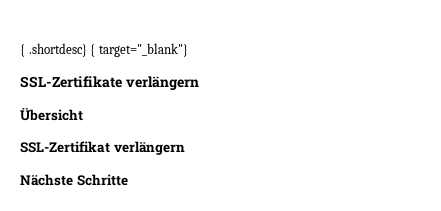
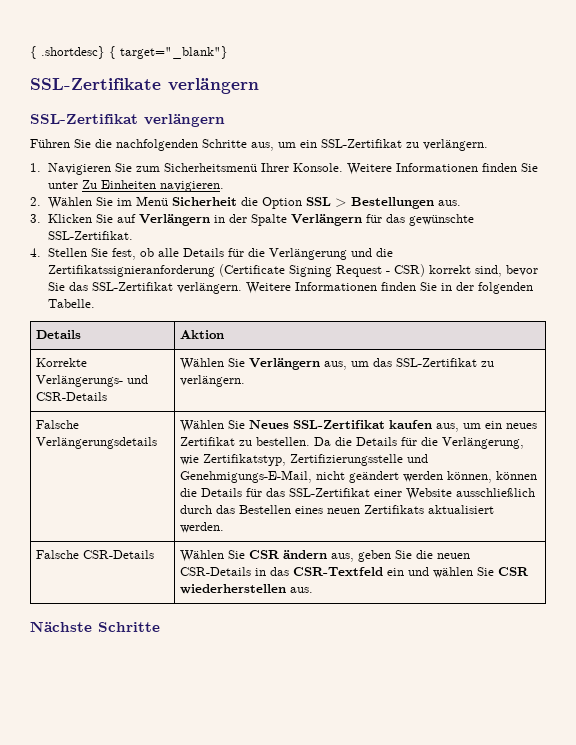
- Übersicht
+ Führen Sie die nachfolgenden Schritte aus, um ein SSL-Zertifikat zu verlängern.
+ 1. Navigieren Sie zum Sicherheitsmenü Ihrer Konsole. Weitere Informationen finden Sie unter Zu Einheiten navigieren.
+ 2. Wählen Sie im Menü Sicherheit die Option SSL > Bestellungen aus.
+ 3. Klicken Sie auf Verlängern in der Spalte Verlängern für das gewünschte SSL-Zertifikat.
+ 4. Stellen Sie fest, ob alle Details für die Verlängerung und die Zertifikatssignieranforderung (Certificate Signing Request - CSR) korrekt sind, bevor Sie das SSL-Zertifikat verlängern. Weitere Informationen finden Sie in der folgenden Tabelle.
+ Details | Aktion
+ Korrekte Verlängerungs- und CSR-Details | Wählen Sie Verlängern aus, um das SSL-Zertifikat zu verlängern.
+ Falsche Verlängerungsdetails | Wählen Sie Neues SSL-Zertifikat kaufen aus, um ein neues Zertifikat zu bestellen. Da die Details für die Verlängerung, wie Zertifikatstyp, Zertifizierungsstelle und Genehmigungs-E-Mail, nicht geändert werden können, können die Details für das SSL-Zertifikat einer Website ausschließlich durch das Bestellen eines neuen Zertifikats aktualisiert werden.
+ Falsche CSR-Details | Wählen Sie CSR ändern aus, geben Sie die neuen CSR-Details in das CSR-Textfeld ein und wählen Sie CSR wiederherstellen aus.

